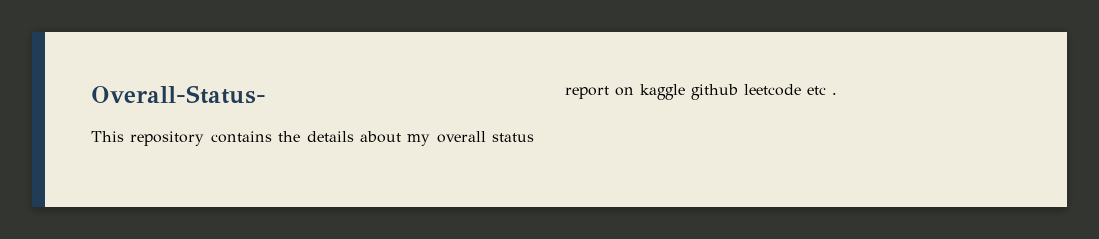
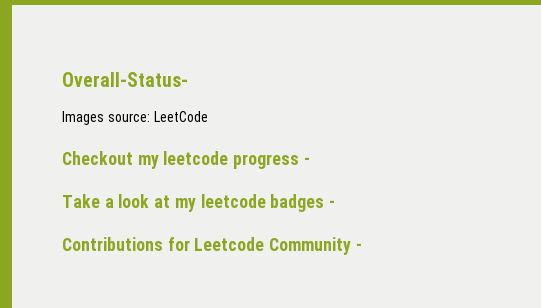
- This repository contains the details about my overall status report on kaggle github leetcode etc .
+ Images source: LeetCode
+ Checkout my leetcode progress -
+ Take a look at my leetcode badges -
+ Contributions for Leetcode Community -

